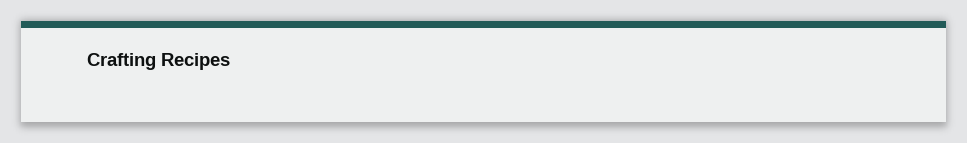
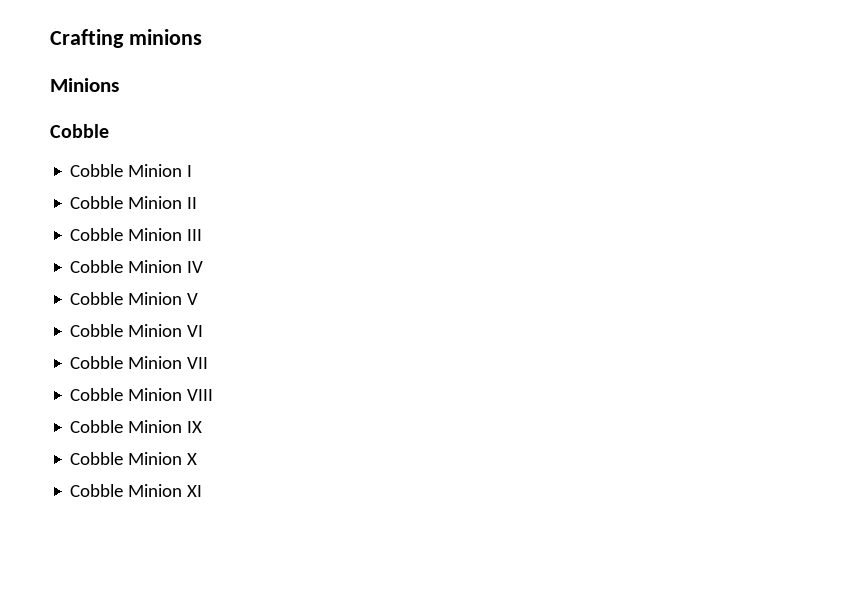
- Crafting Recipes
+ Crafting minions
+ Minions
+ Cobble
+ Cobble Minion I
+ Cobble Minion II
+ Cobble Minion III
+ Cobble Minion IV
+ Cobble Minion V
+ Cobble Minion VI
+ Cobble Minion VII
+ Cobble Minion VIII
+ Cobble Minion IX
+ Cobble Minion X
+ Cobble Minion XI

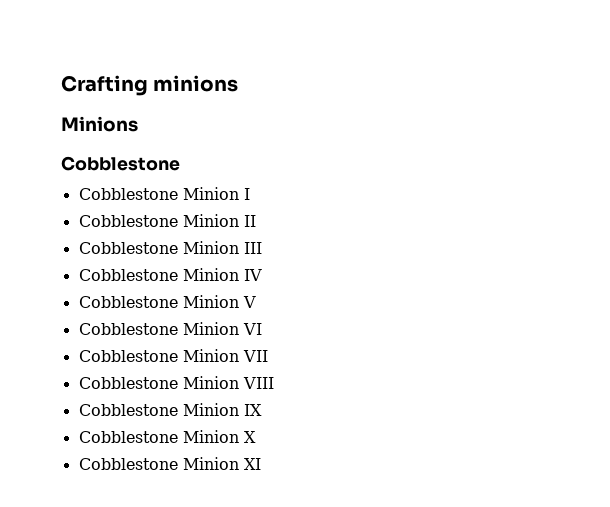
  Minions
- Cobble
- Cobble Minion I
+ Cobblestone
+ Cobblestone Minion I
- Cobble Minion II
+ Cobblestone Minion II
- Cobble Minion III
+ Cobblestone Minion III
- Cobble Minion IV
+ Cobblestone Minion IV
- Cobble Minion V
+ Cobblestone Minion V
- Cobble Minion VI
+ Cobblestone Minion VI
- Cobble Minion VII
+ Cobblestone Minion VII
- Cobble Minion VIII
+ Cobblestone Minion VIII
- Cobble Minion IX
+ Cobblestone Minion IX
- Cobble Minion X
+ Cobblestone Minion X
- Cobble Minion XI
+ Cobblestone Minion XI

